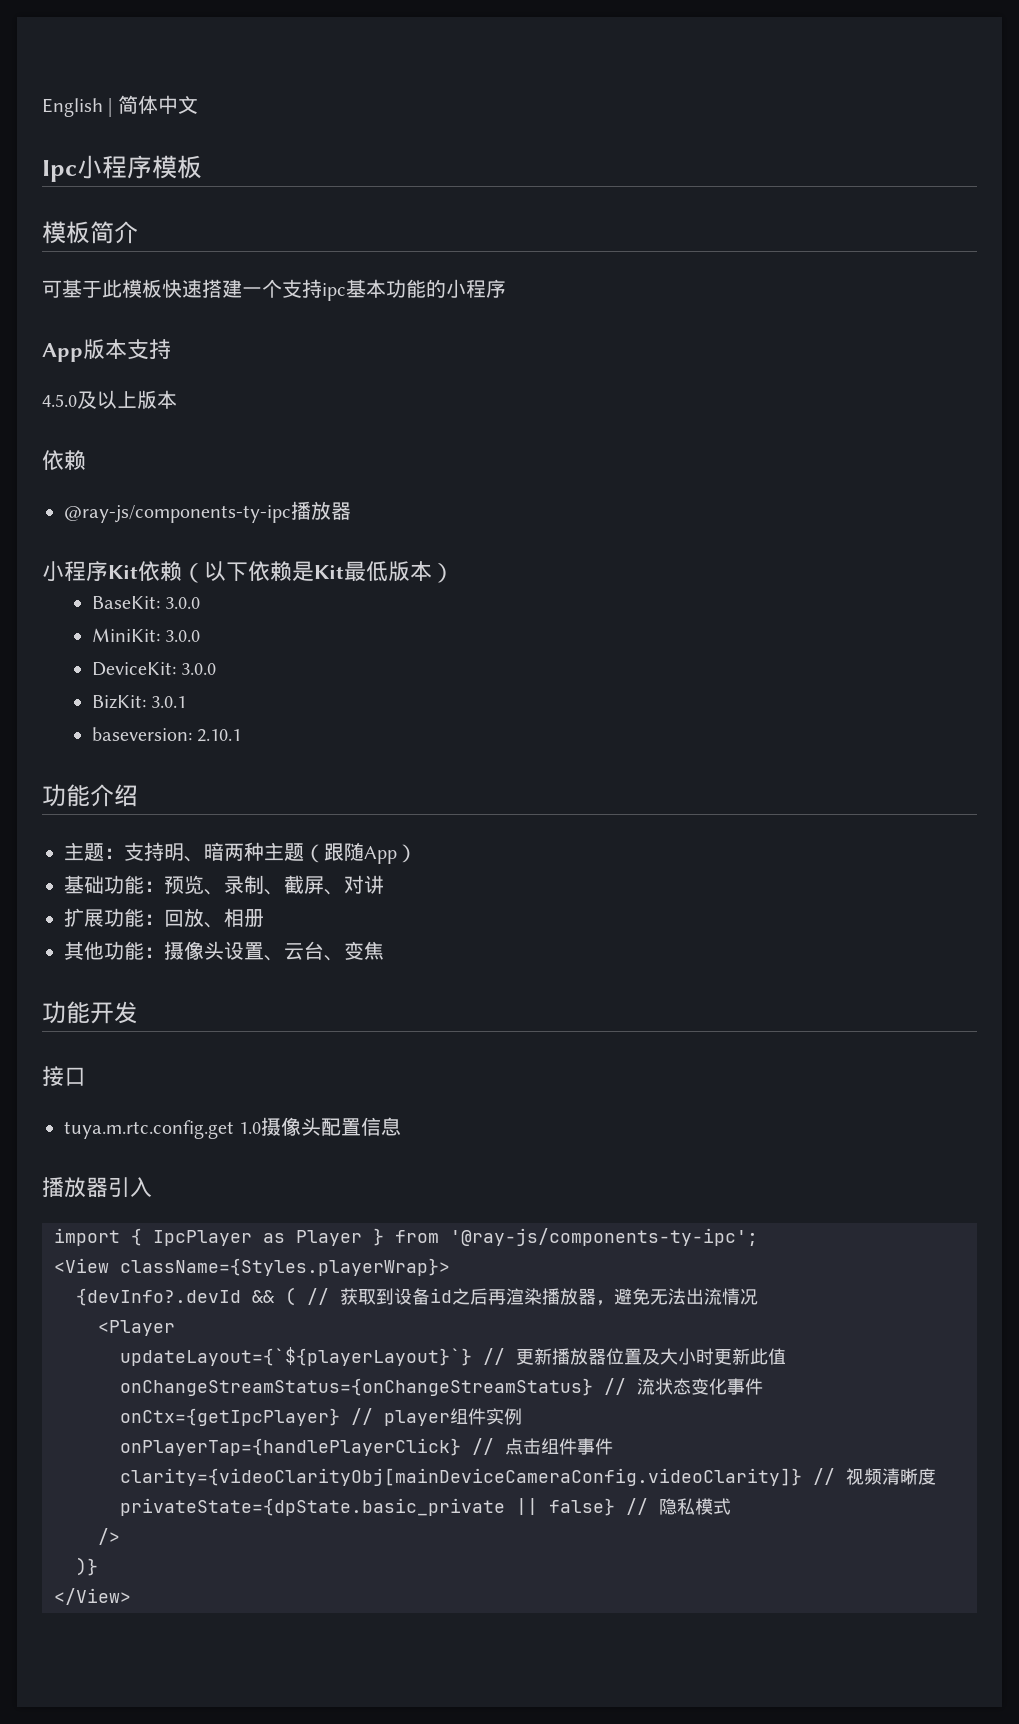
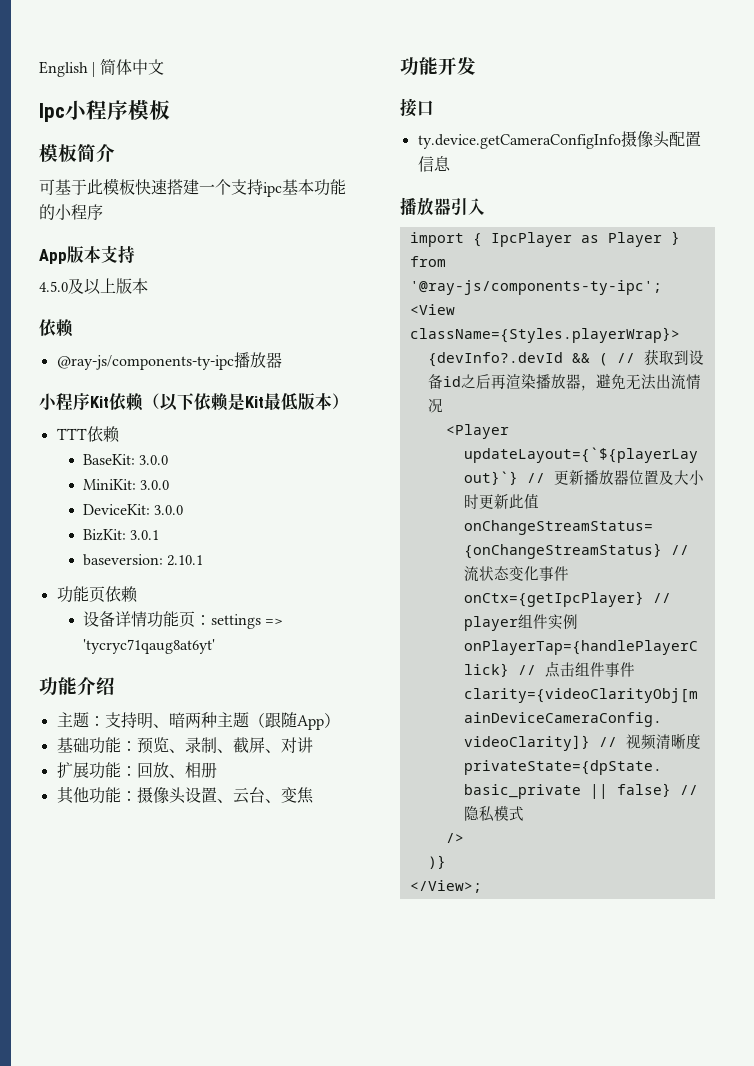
+ TTT依赖
+ 功能页依赖
+ 设备详情功能页：settings => 'tycryc71qaug8at6yt'
- tuya.m.rtc.config.get 1.0摄像头配置信息
+ ty.device.getCameraConfigInfo摄像头配置信息
- </View>
+ </View>;

